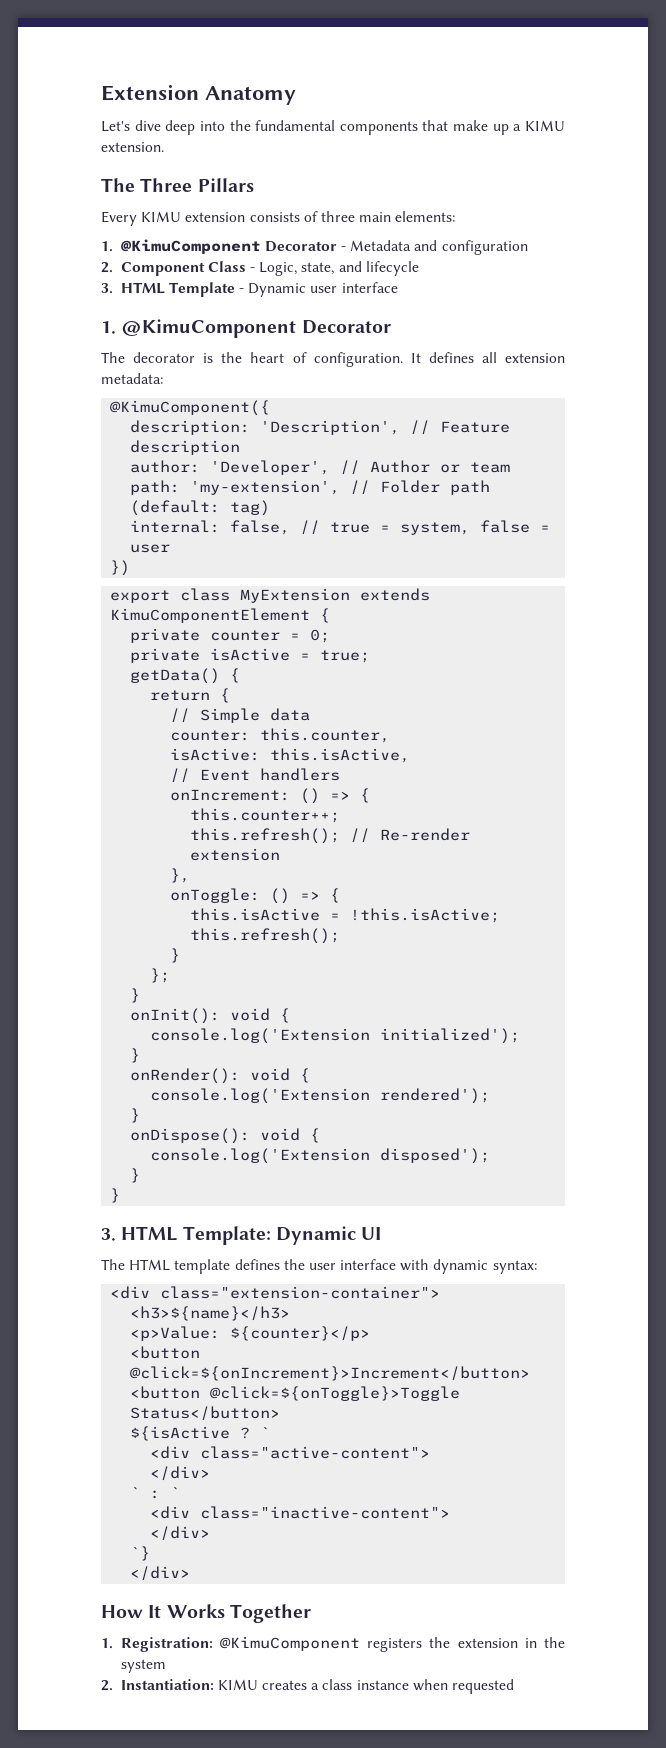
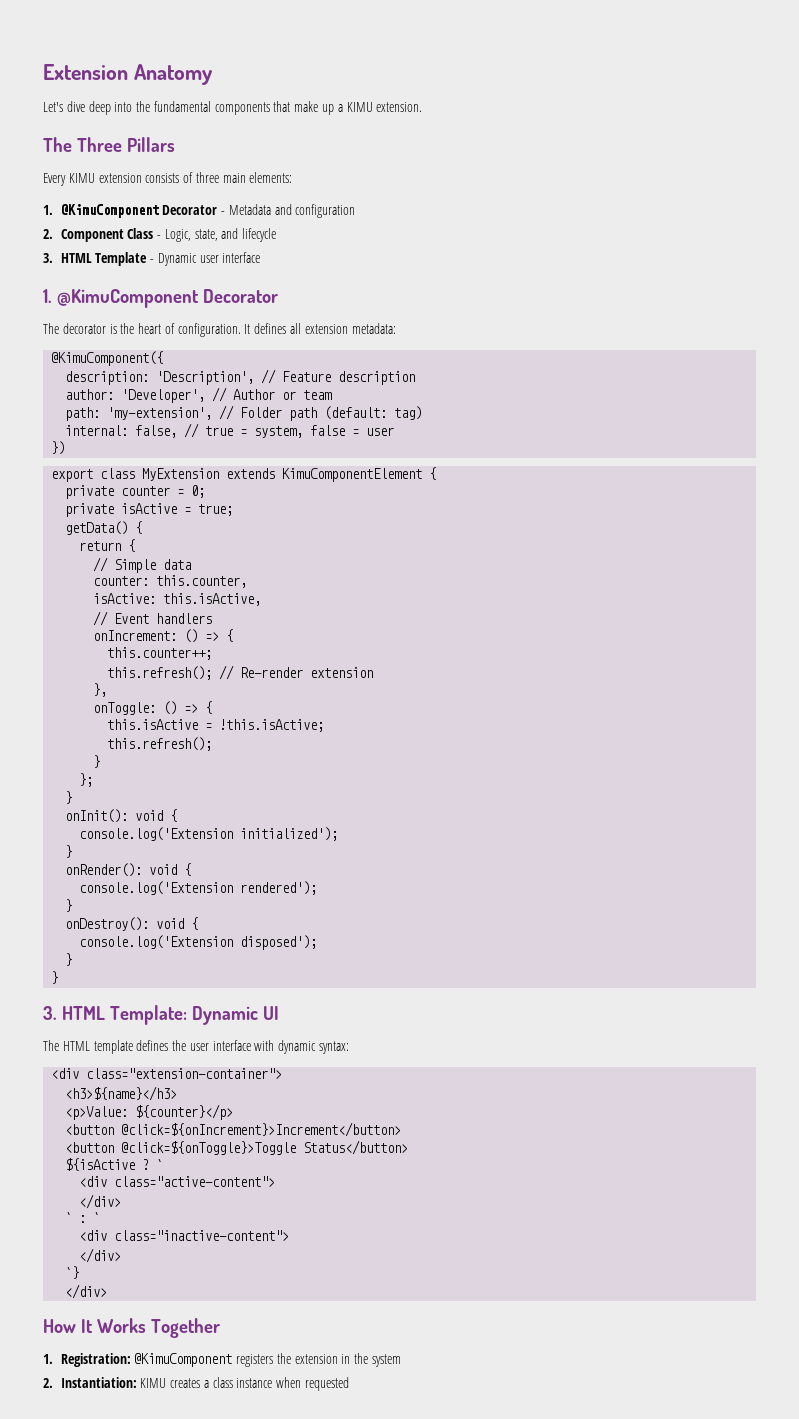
- onDispose(): void {
+ onDestroy(): void {

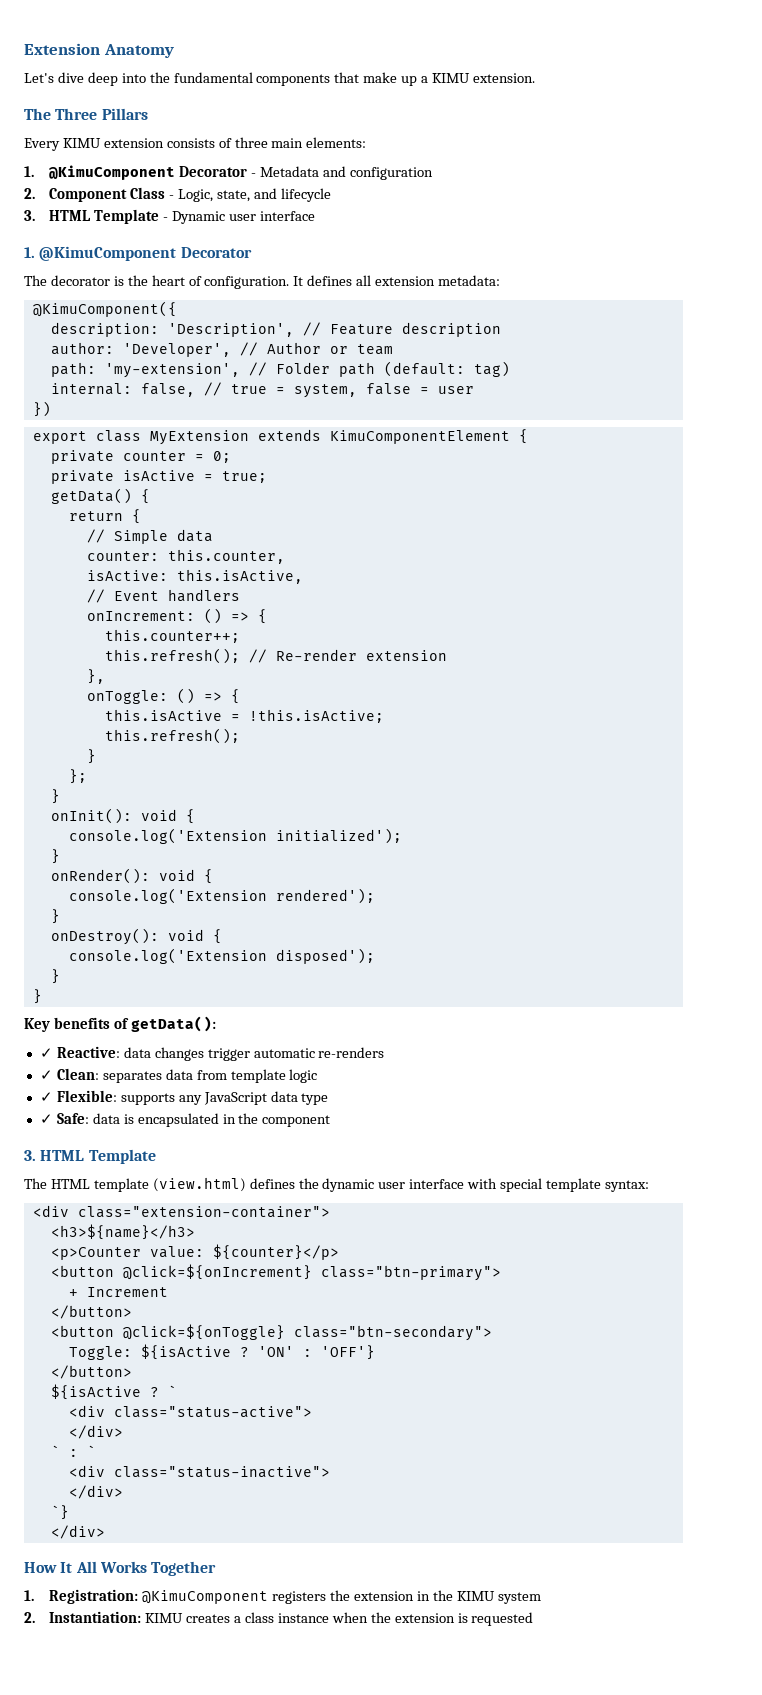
- 3. HTML Template: Dynamic UI
+ Key benefits of getData():
+ ✓ Reactive: data changes trigger automatic re-renders
+ ✓ Clean: separates data from template logic
+ ✓ Flexible: supports any JavaScript data type
+ ✓ Safe: data is encapsulated in the component
+ 3. HTML Template
- The HTML template defines the user interface with dynamic syntax:
+ The HTML template (view.html) defines the dynamic user interface with special template syntax:
- <p>Value: ${counter}</p>
+ <p>Counter value: ${counter}</p>
- <button @click=${onIncrement}>Increment</button>
- <button @click=${onToggle}>Toggle Status</button>
+ <button @click=${onIncrement} class="btn-primary">
+ + Increment
+ </button>
+ <button @click=${onToggle} class="btn-secondary">
+ Toggle: ${isActive ? 'ON' : 'OFF'}
+ </button>
- <div class="active-content">
+ <div class="status-active">
- <div class="inactive-content">
+ <div class="status-inactive">
- How It Works Together
+ How It All Works Together
- 1. Registration: @KimuComponent registers the extension in the system
+ 1. Registration: @KimuComponent registers the extension in the KIMU system
- 2. Instantiation: KIMU creates a class instance when requested
+ 2. Instantiation: KIMU creates a class instance when the extension is requested

